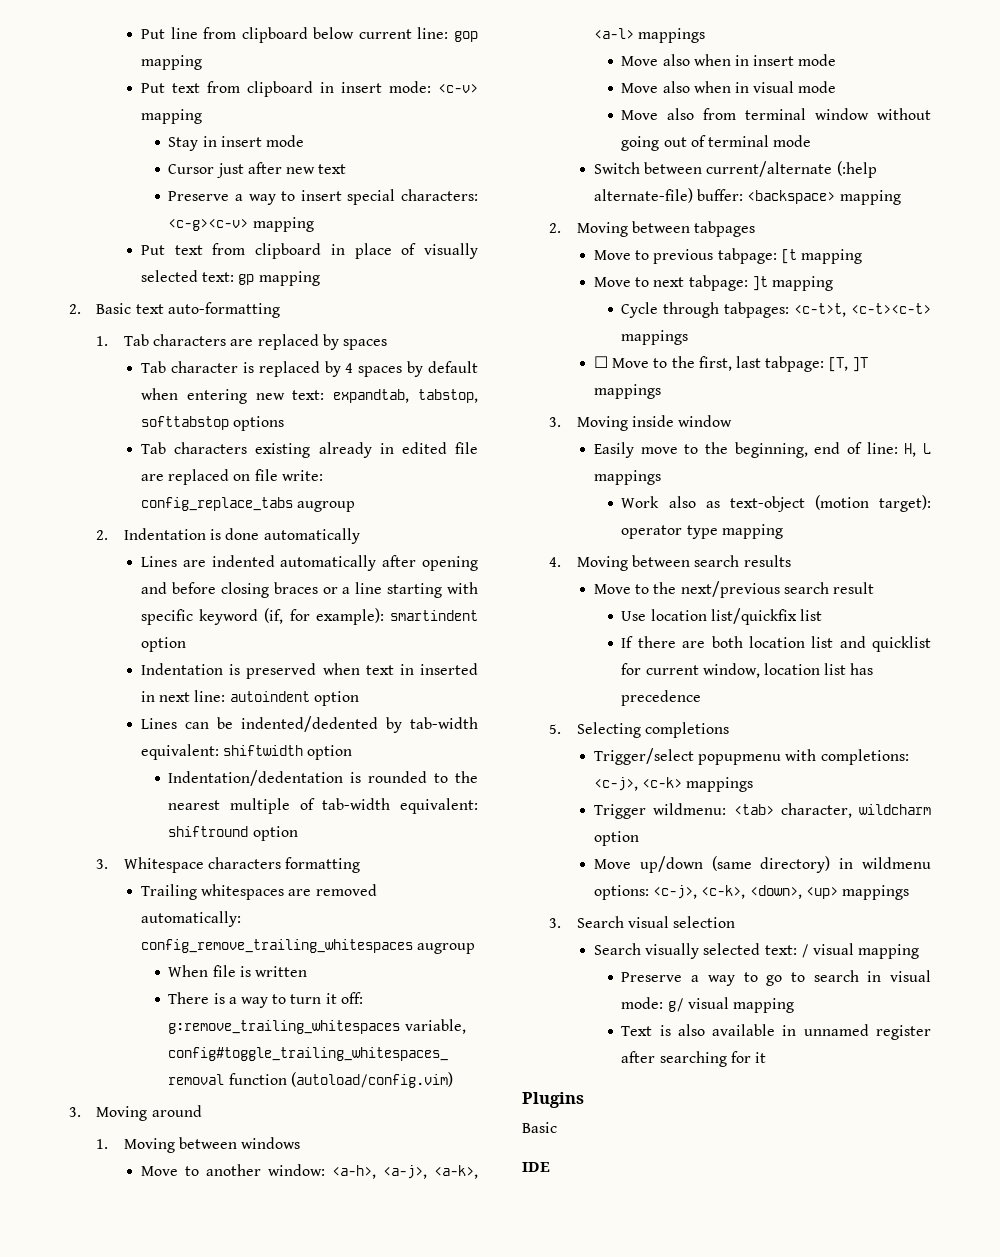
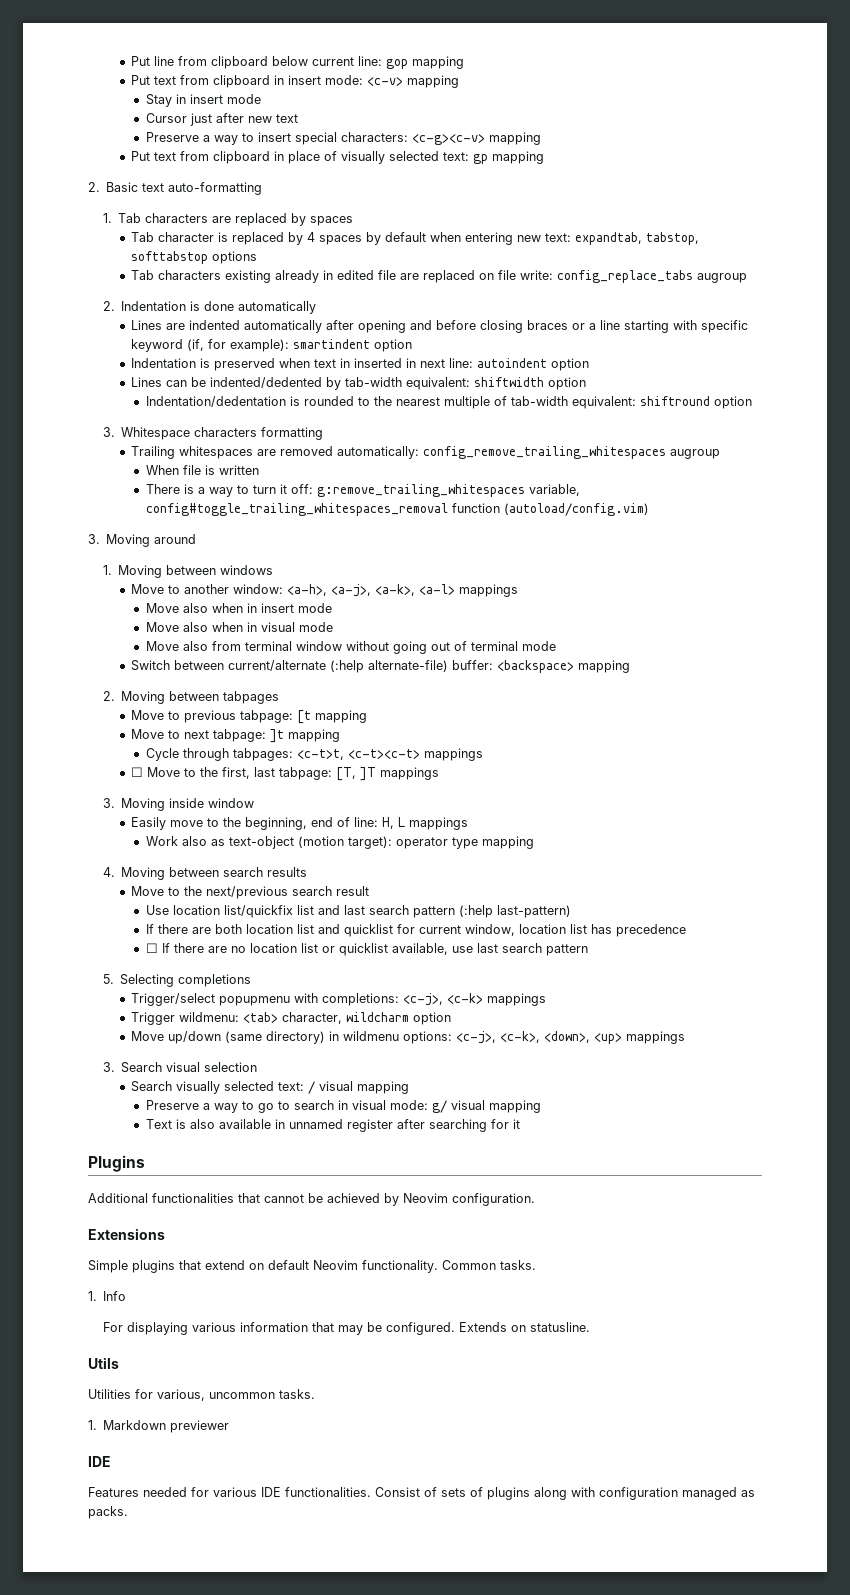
- Use location list/quickfix list
+ Use location list/quickfix list and last search pattern (:help last-pattern)
+ ☐ If there are no location list or quicklist available, use last search pattern
  Plugins
- Basic
+ Additional functionalities that cannot be achieved by Neovim configuration.
+ Extensions
+ Simple plugins that extend on default Neovim functionality. Common tasks.
+ 1. Info
+ For displaying various information that may be configured. Extends on statusline.
+ Utils
+ Utilities for various, uncommon tasks.
+ 1. Markdown previewer
  IDE
+ Features needed for various IDE functionalities. Consist of sets of plugins along with configuration managed as packs.

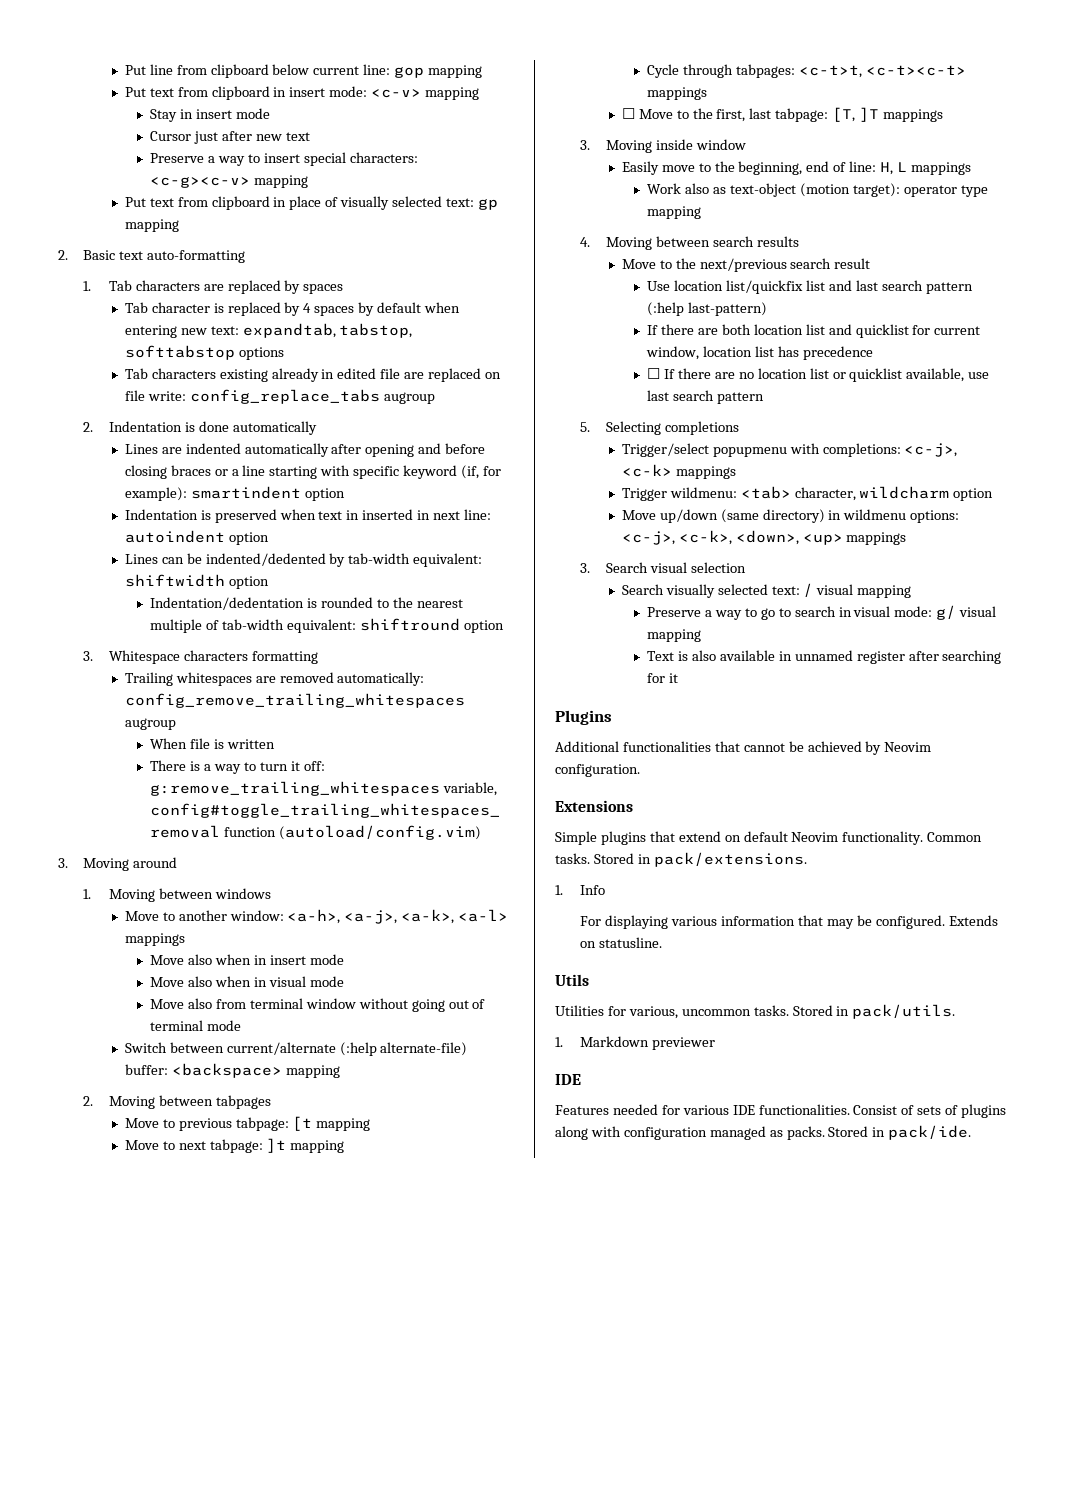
+ Stored in pack/extensions.
+ Stored in pack/utils.
+ Stored in pack/ide.

